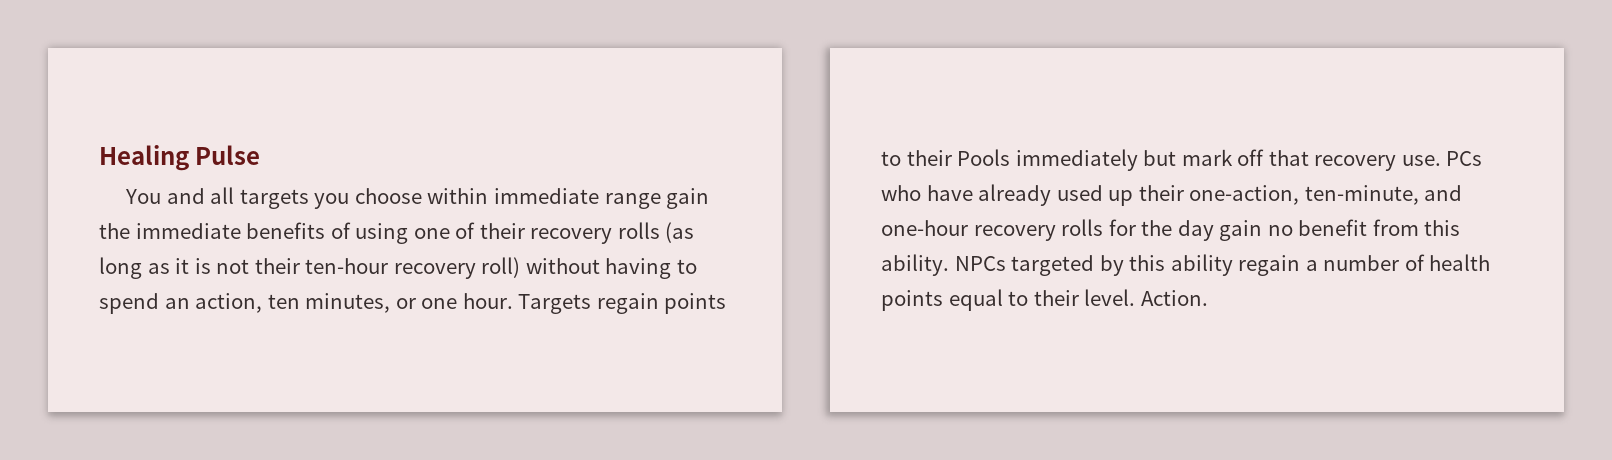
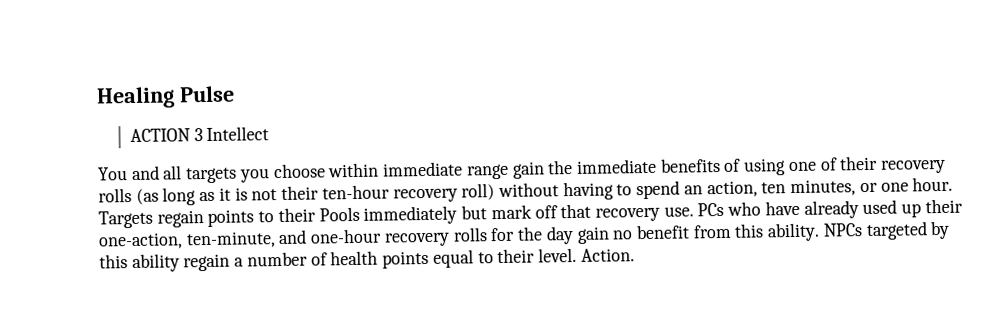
+ ACTION 3 Intellect

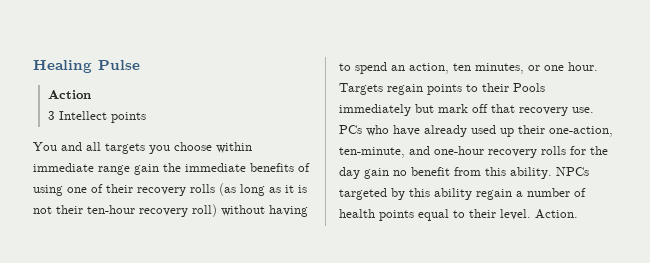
- ACTION 3 Intellect
+ Action
+ 3 Intellect points

